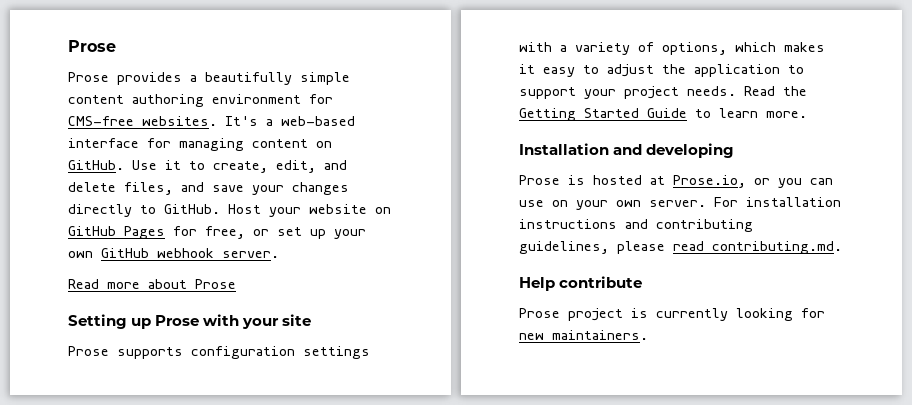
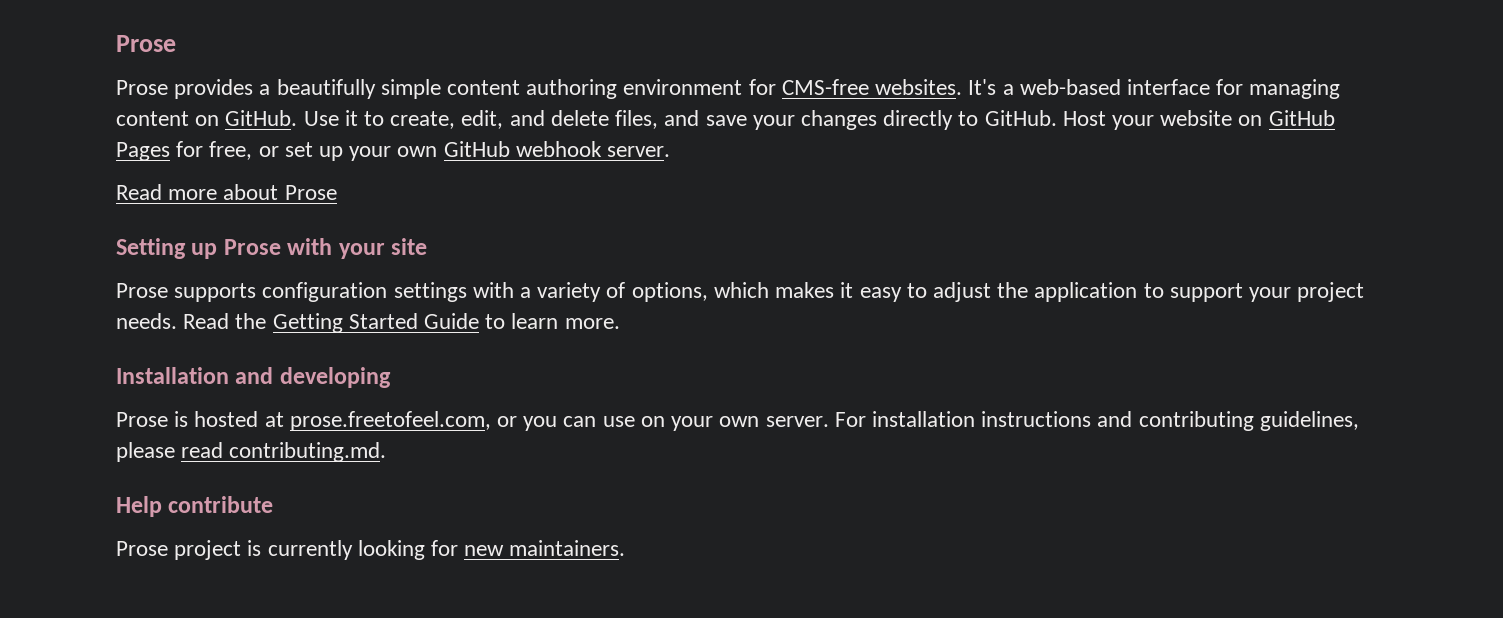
- Prose is hosted at Prose.io, or you can use on your own server.
+ Prose is hosted at prose.freetofeel.com, or you can use on your own server.

